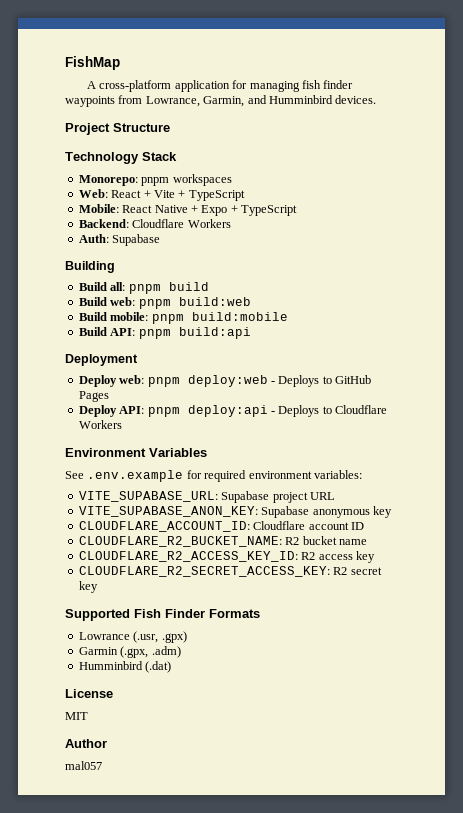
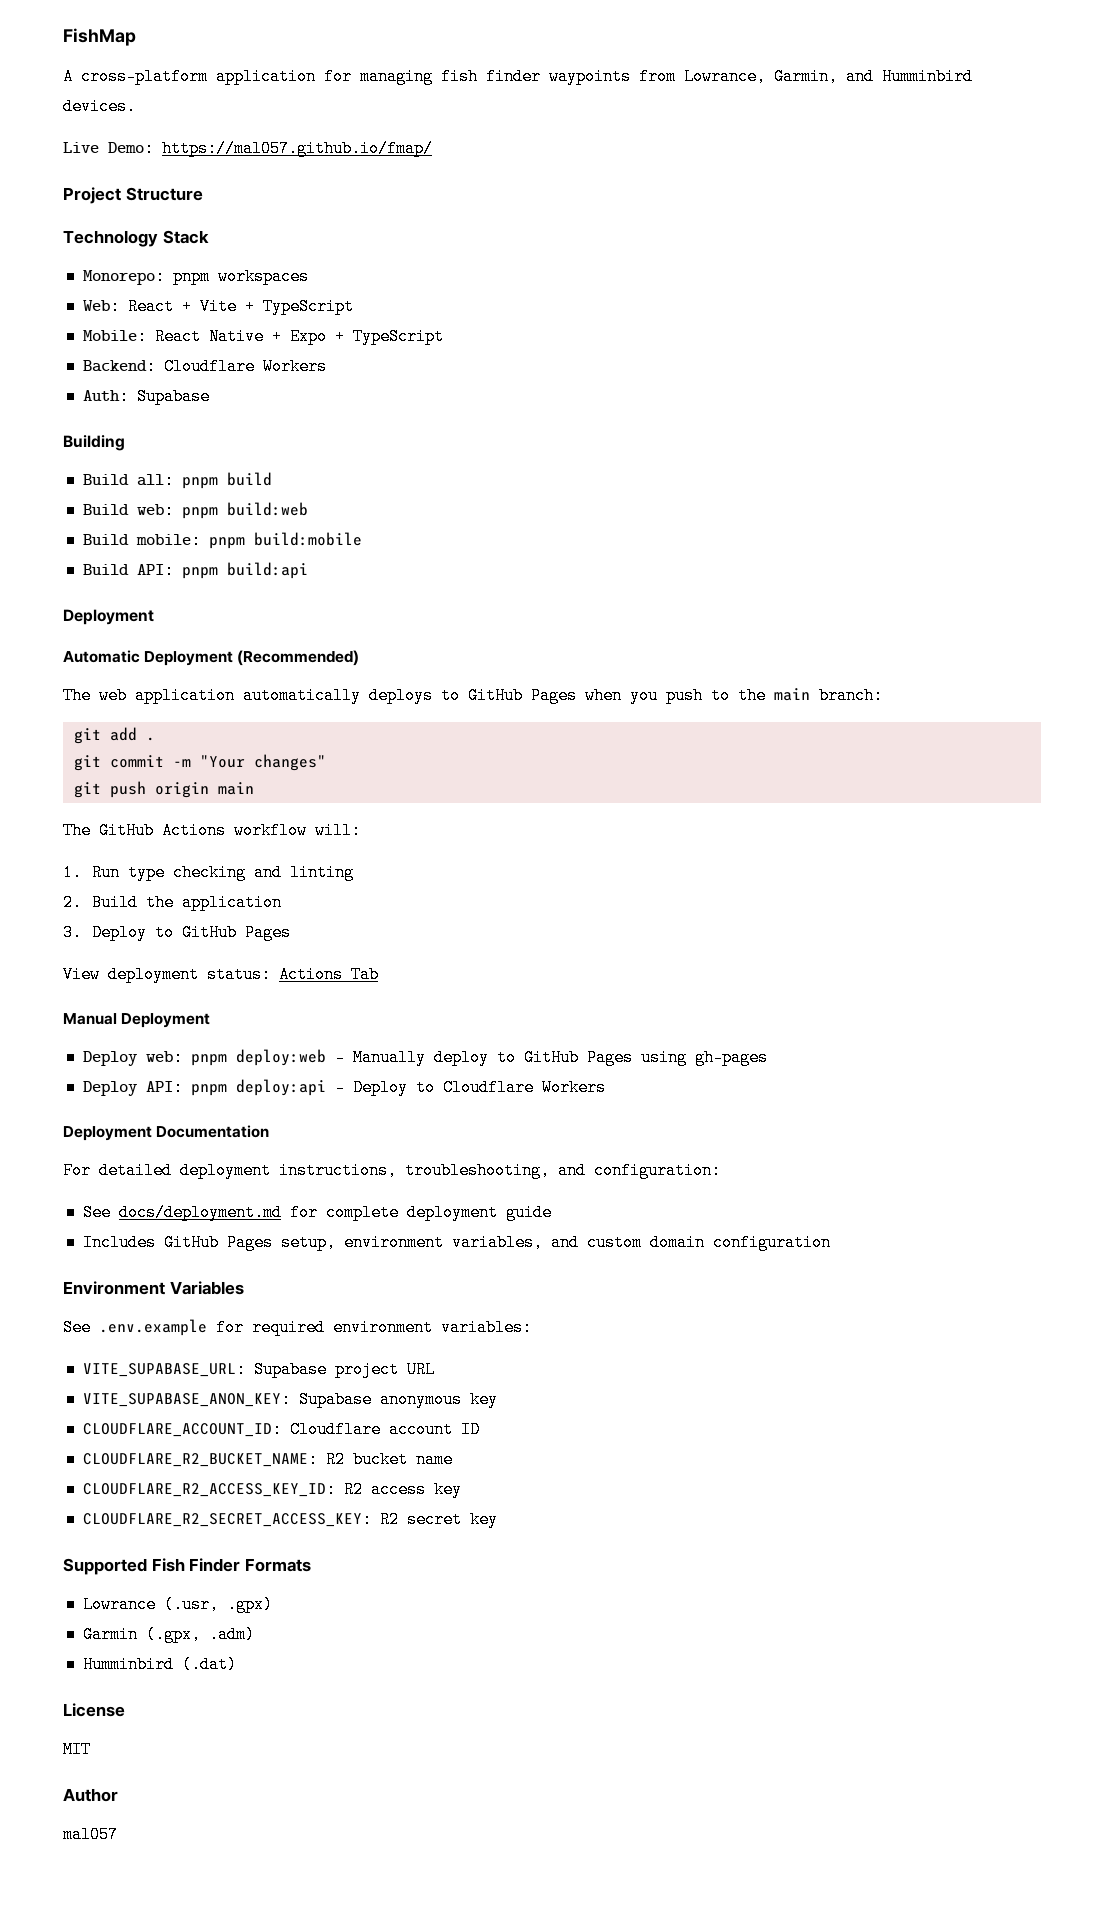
+ Live Demo: https://mal057.github.io/fmap/
+ Automatic Deployment (Recommended)
+ The web application automatically deploys to GitHub Pages when you push to the main branch:
+ git add .
+ git commit -m "Your changes"
+ git push origin main
+ The GitHub Actions workflow will:
+ 1. Run type checking and linting
+ 2. Build the application
+ 3. Deploy to GitHub Pages
+ View deployment status: Actions Tab
+ Manual Deployment
- Deploy web: pnpm deploy:web - Deploys to GitHub Pages
+ Deploy web: pnpm deploy:web - Manually deploy to GitHub Pages using gh-pages
- Deploy API: pnpm deploy:api - Deploys to Cloudflare Workers
+ Deploy API: pnpm deploy:api - Deploy to Cloudflare Workers
+ Deployment Documentation
+ For detailed deployment instructions, troubleshooting, and configuration:
+ See docs/deployment.md for complete deployment guide
+ Includes GitHub Pages setup, environment variables, and custom domain configuration

